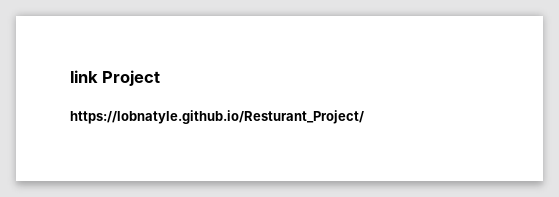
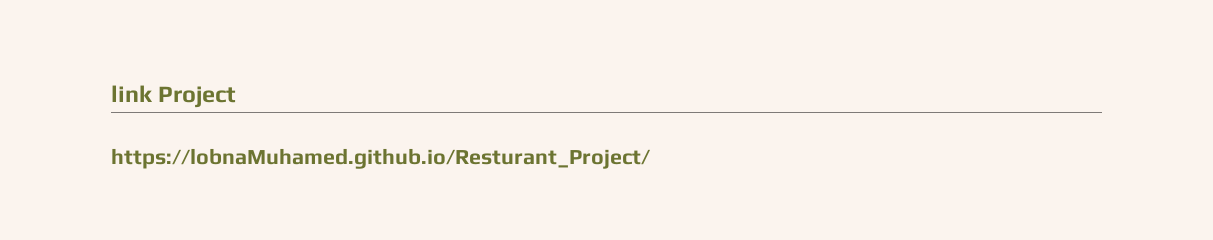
- https://lobnatyle.github.io/Resturant_Project/
+ https://lobnaMuhamed.github.io/Resturant_Project/

